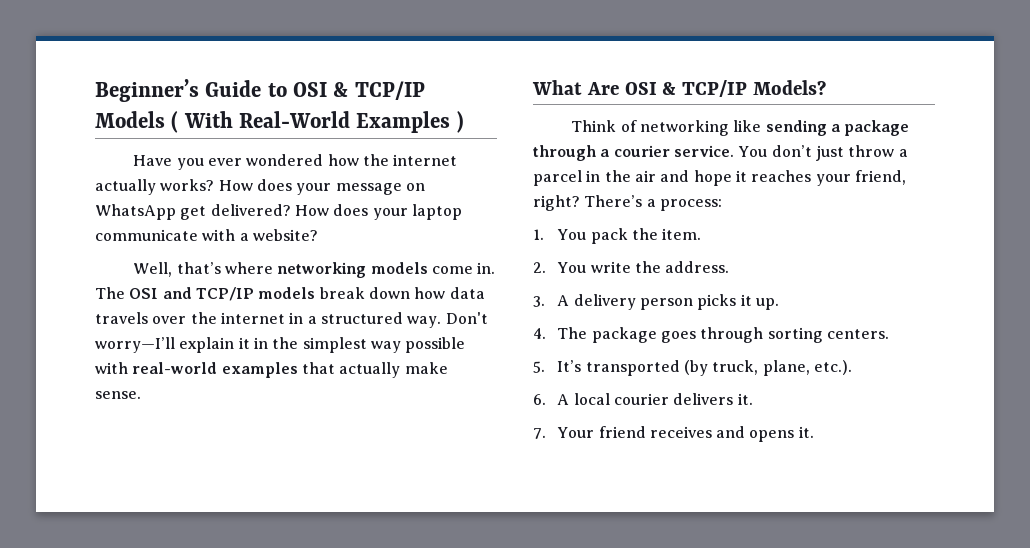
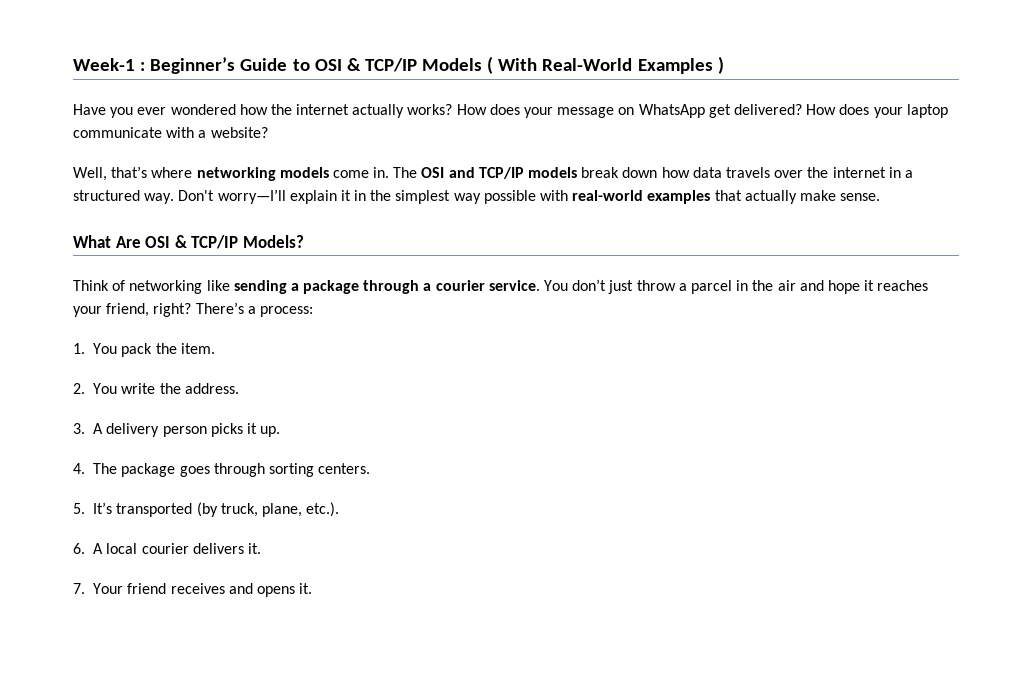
- Beginner’s Guide to OSI & TCP/IP Models ( With Real-World Examples )
+ Week-1 : Beginner’s Guide to OSI & TCP/IP Models ( With Real-World Examples )

